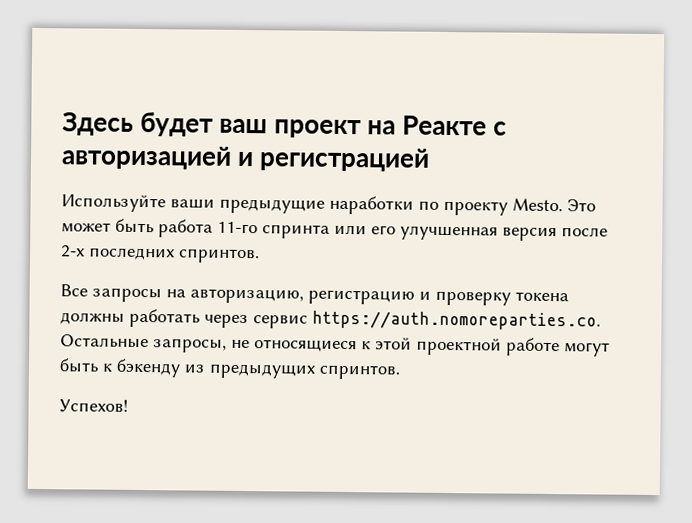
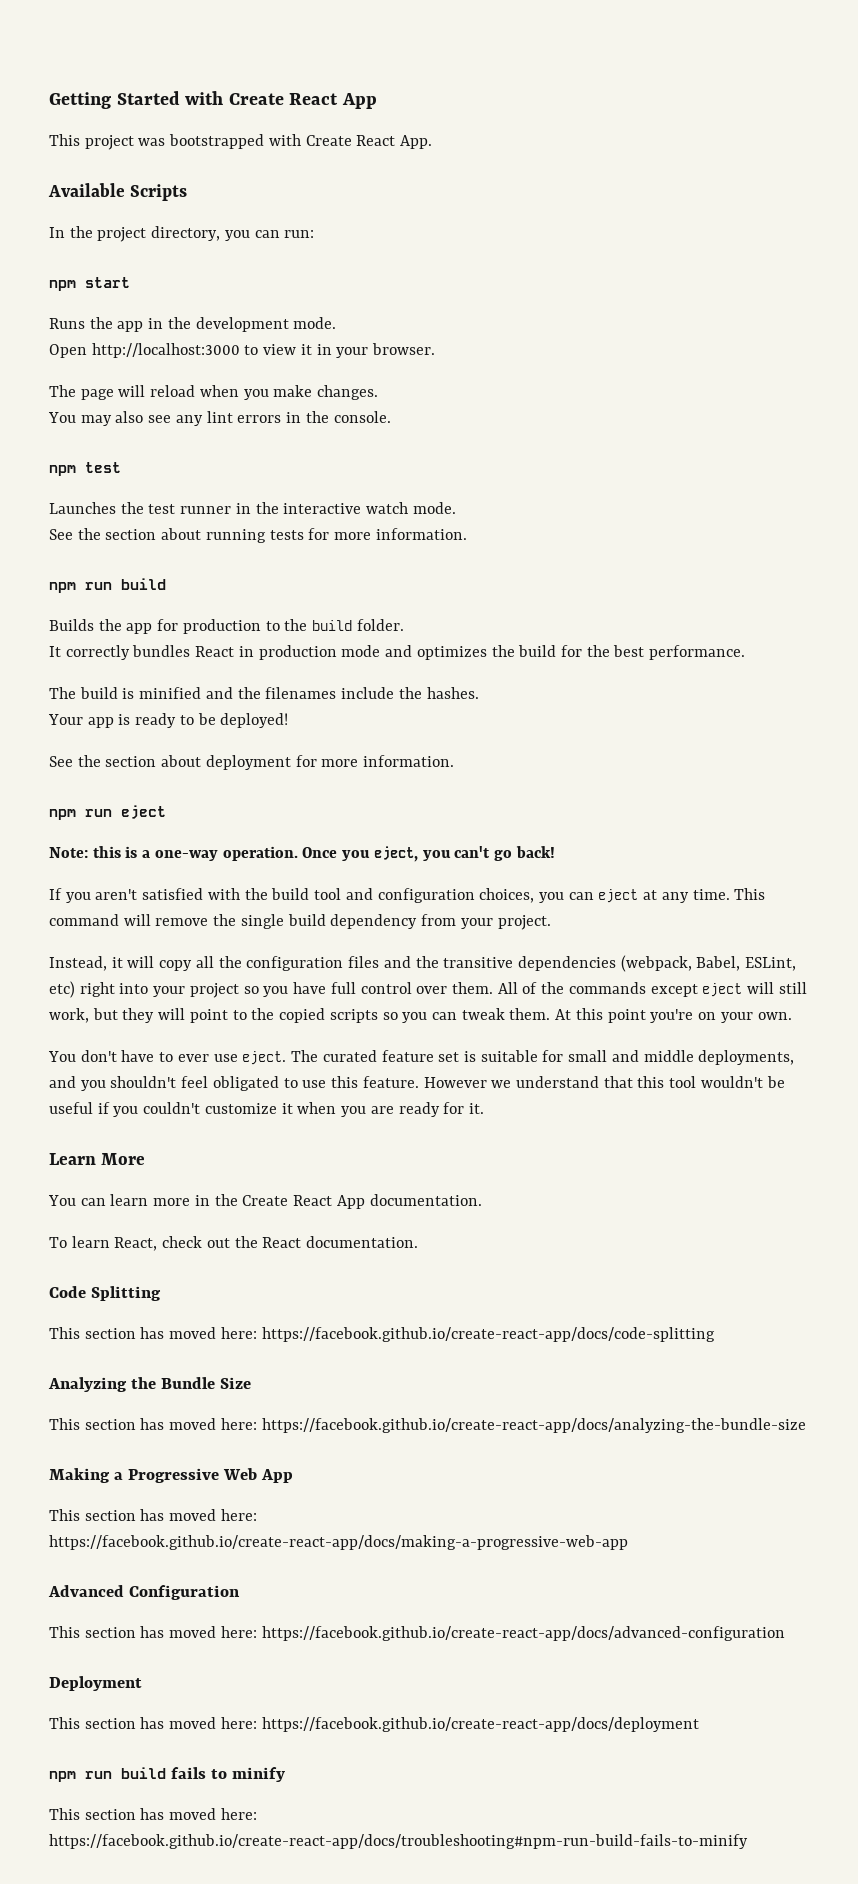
- Здесь будет ваш проект на Реакте с авторизацией и регистрацией
- Используйте ваши предыдущие наработки по проекту Mesto. Это может быть работа 11-го спринта или его улучшенная версия после 2-х последних спринтов.
- Все запросы на авторизацию, регистрацию и проверку токена должны работать через сервис https://auth.nomoreparties.co. Остальные запросы, не относящиеся к этой проектной работе могут быть к бэкенду из предыдущих спринтов.
- Успехов!
+ Getting Started with Create React App
+ This project was bootstrapped with Create React App.
+ Available Scripts
+ In the project directory, you can run:
+ npm start
+ Runs the app in the development mode.
+ Open http://localhost:3000 to view it in your browser.
+ The page will reload when you make changes.
+ You may also see any lint errors in the console.
+ npm test
+ Launches the test runner in the interactive watch mode.
+ See the section about running tests for more information.
+ npm run build
+ Builds the app for production to the build folder.
+ It correctly bundles React in production mode and optimizes the build for the best performance.
+ The build is minified and the filenames include the hashes.
+ Your app is ready to be deployed!
+ See the section about deployment for more information.
+ npm run eject
+ Note: this is a one-way operation. Once you eject, you can't go back!
+ If you aren't satisfied with the build tool and configuration choices, you can eject at any time. This command will remove the single build dependency from your project.
+ Instead, it will copy all the configuration files and the transitive dependencies (webpack, Babel, ESLint, etc) right into your project so you have full control over them. All of the commands except eject will still work, but they will point to the copied scripts so you can tweak them. At this point you're on your own.
+ You don't have to ever use eject. The curated feature set is suitable for small and middle deployments, and you shouldn't feel obligated to use this feature. However we understand that this tool wouldn't be useful if you couldn't customize it when you are ready for it.
+ Learn More
+ You can learn more in the Create React App documentation.
+ To learn React, check out the React documentation.
+ Code Splitting
+ This section has moved here: https://facebook.github.io/create-react-app/docs/code-splitting
+ Analyzing the Bundle Size
+ This section has moved here: https://facebook.github.io/create-react-app/docs/analyzing-the-bundle-size
+ Making a Progressive Web App
+ This section has moved here: https://facebook.github.io/create-react-app/docs/making-a-progressive-web-app
+ Advanced Configuration
+ This section has moved here: https://facebook.github.io/create-react-app/docs/advanced-configuration
+ Deployment
+ This section has moved here: https://facebook.github.io/create-react-app/docs/deployment
+ npm run build fails to minify
+ This section has moved here: https://facebook.github.io/create-react-app/docs/troubleshooting#npm-run-build-fails-to-minify

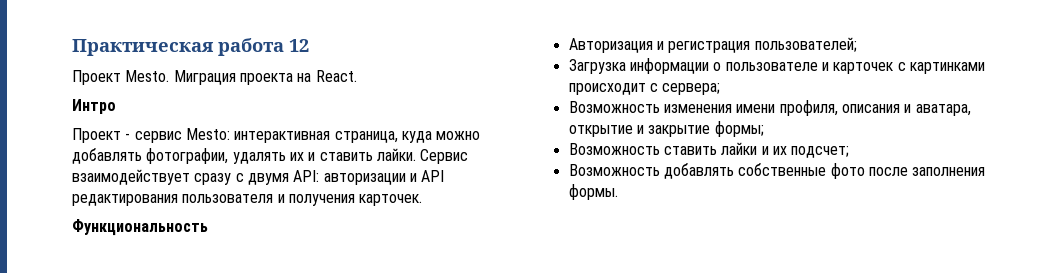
- Getting Started with Create React App
- This project was bootstrapped with Create React App.
- Available Scripts
- In the project directory, you can run:
- npm start
- Runs the app in the development mode.
- Open http://localhost:3000 to view it in your browser.
- The page will reload when you make changes.
- You may also see any lint errors in the console.
- npm test
- Launches the test runner in the interactive watch mode.
- See the section about running tests for more information.
- npm run build
- Builds the app for production to the build folder.
- It correctly bundles React in production mode and optimizes the build for the best performance.
- The build is minified and the filenames include the hashes.
- Your app is ready to be deployed!
- See the section about deployment for more information.
- npm run eject
- Note: this is a one-way operation. Once you eject, you can't go back!
- If you aren't satisfied with the build tool and configuration choices, you can eject at any time. This command will remove the single build dependency from your project.
- Instead, it will copy all the configuration files and the transitive dependencies (webpack, Babel, ESLint, etc) right into your project so you have full control over them. All of the commands except eject will still work, but they will point to the copied scripts so you can tweak them. At this point you're on your own.
- You don't have to ever use eject. The curated feature set is suitable for small and middle deployments, and you shouldn't feel obligated to use this feature. However we understand that this tool wouldn't be useful if you couldn't customize it when you are ready for it.
- Learn More
- You can learn more in the Create React App documentation.
- To learn React, check out the React documentation.
- Code Splitting
- This section has moved here: https://facebook.github.io/create-react-app/docs/code-splitting
- Analyzing the Bundle Size
- This section has moved here: https://facebook.github.io/create-react-app/docs/analyzing-the-bundle-size
- Making a Progressive Web App
- This section has moved here: https://facebook.github.io/create-react-app/docs/making-a-progressive-web-app
- Advanced Configuration
- This section has moved here: https://facebook.github.io/create-react-app/docs/advanced-configuration
- Deployment
- This section has moved here: https://facebook.github.io/create-react-app/docs/deployment
- npm run build fails to minify
- This section has moved here: https://facebook.github.io/create-react-app/docs/troubleshooting#npm-run-build-fails-to-minify
+ Практическая работа 12
+ Проект Mesto. Миграция проекта на React.
+ Интро
+ Проект - сервис Mesto: интерактивная страница, куда можно добавлять фотографии, удалять их и ставить лайки. Сервис взаимодействует сразу с двумя API: авторизации и API редактирования пользователя и получения карточек.
+ Функциональность
+ Авторизация и регистрация пользователей;
+ Загрузка информации о пользователе и карточек с картинками происходит с сервера;
+ Возможность изменения имени профиля, описания и аватара, открытие и закрытие формы;
+ Возможность ставить лайки и их подсчет;
+ Возможность добавлять собственные фото после заполнения формы.

